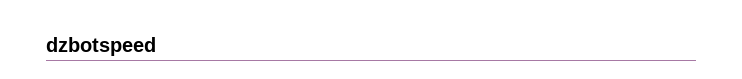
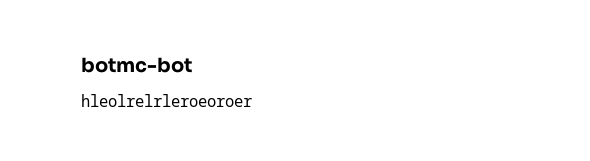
- dzbotspeed
+ botmc-bot
+ hleolrelrleroeoroer

